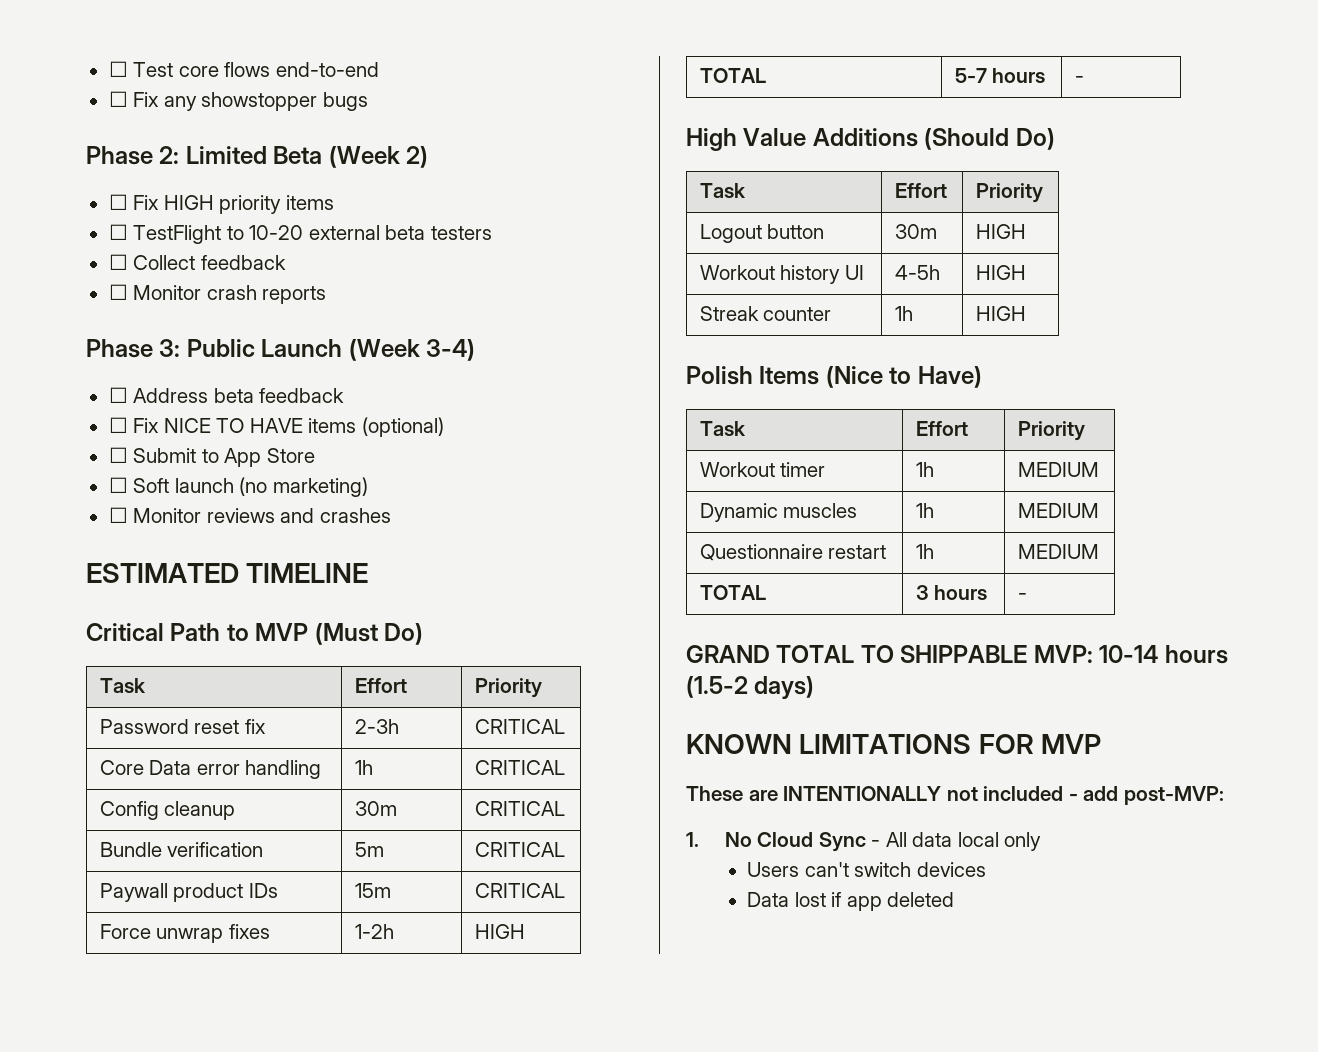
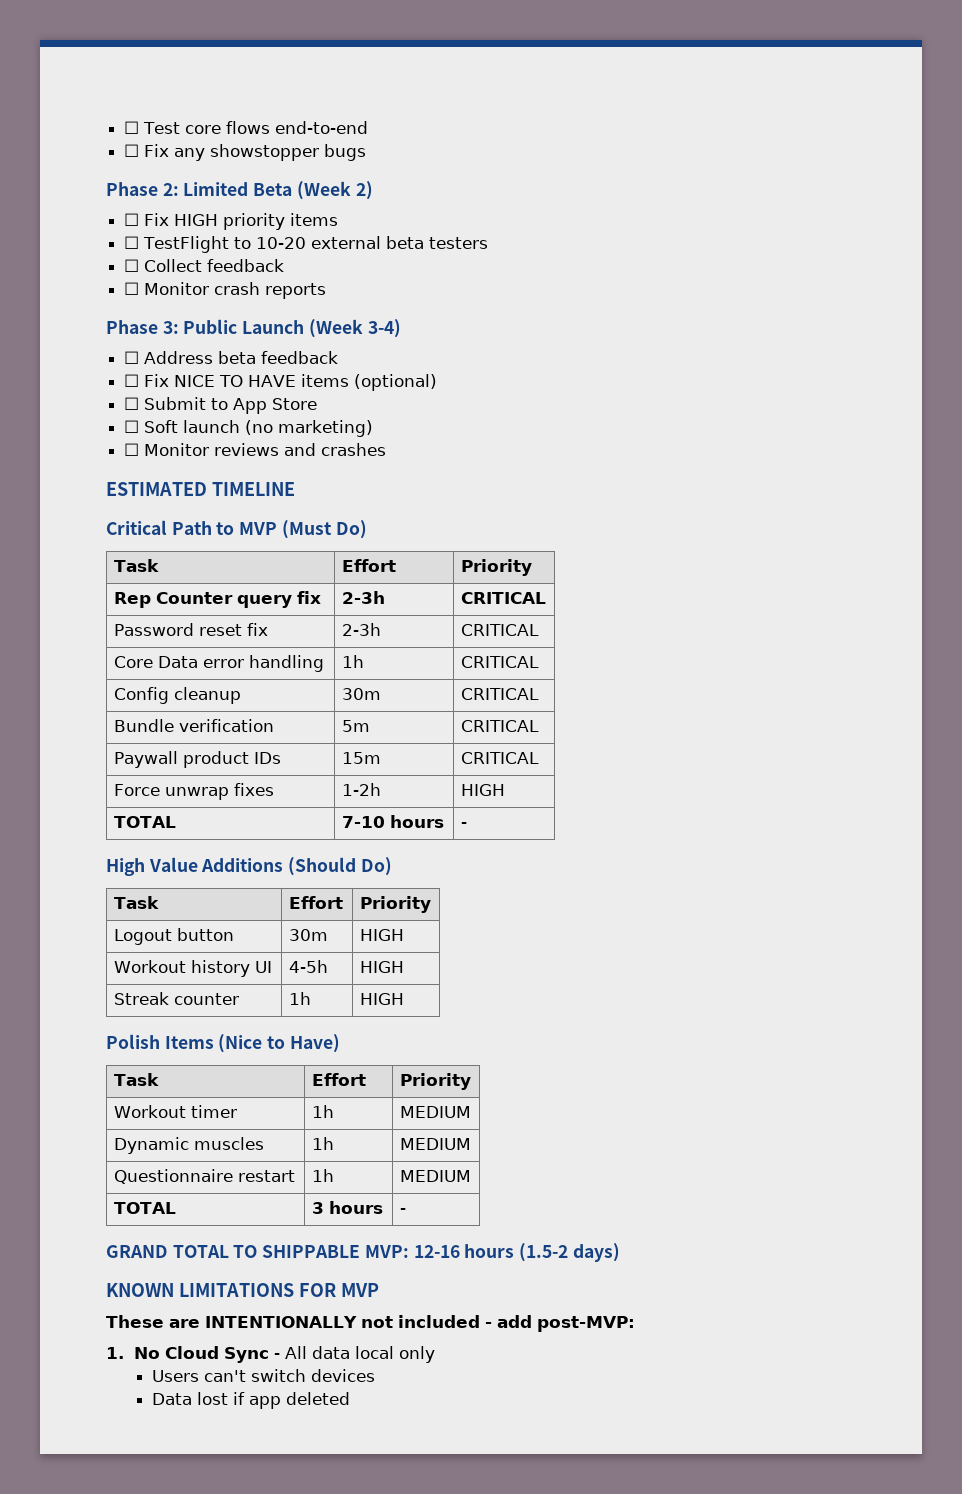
+ Rep Counter query fix | 2-3h | CRITICAL
- TOTAL | 5-7 hours | -
+ TOTAL | 7-10 hours | -
- GRAND TOTAL TO SHIPPABLE MVP: 10-14 hours (1.5-2 days)
+ GRAND TOTAL TO SHIPPABLE MVP: 12-16 hours (1.5-2 days)

